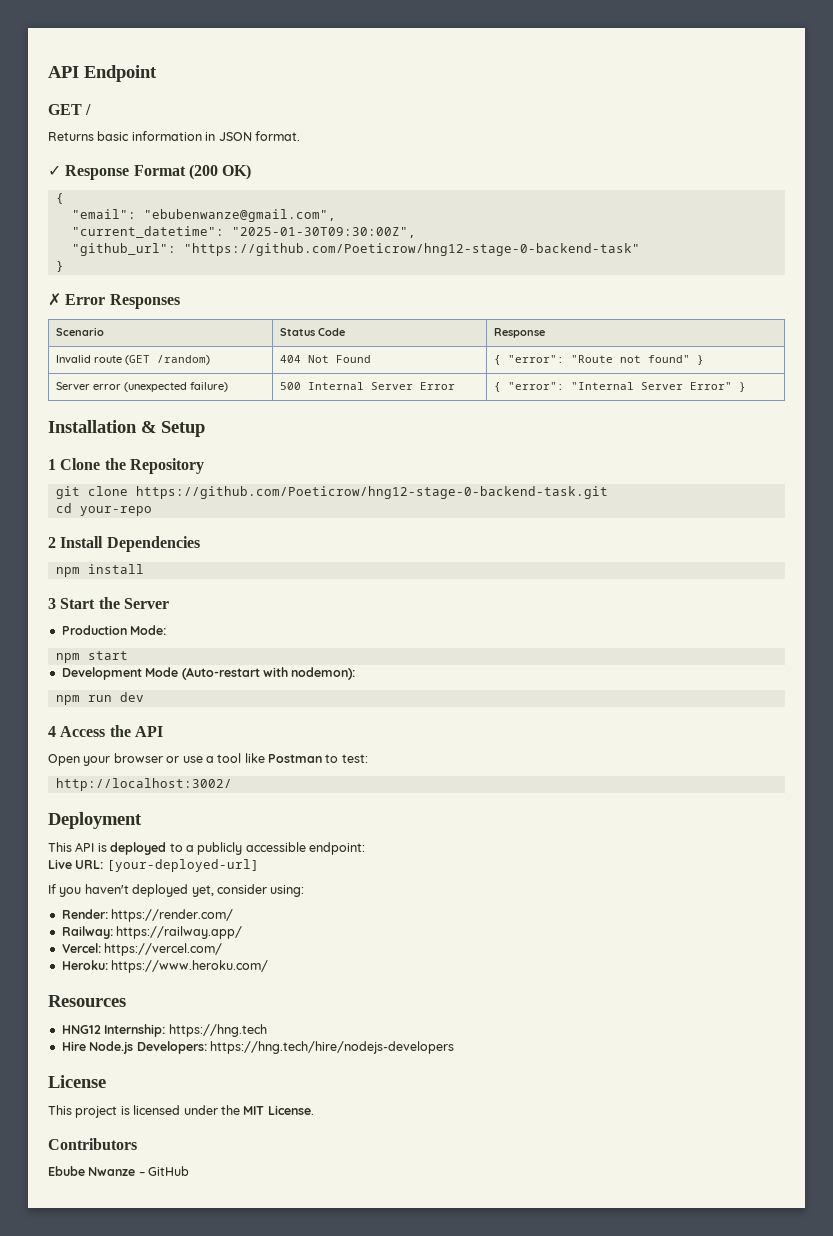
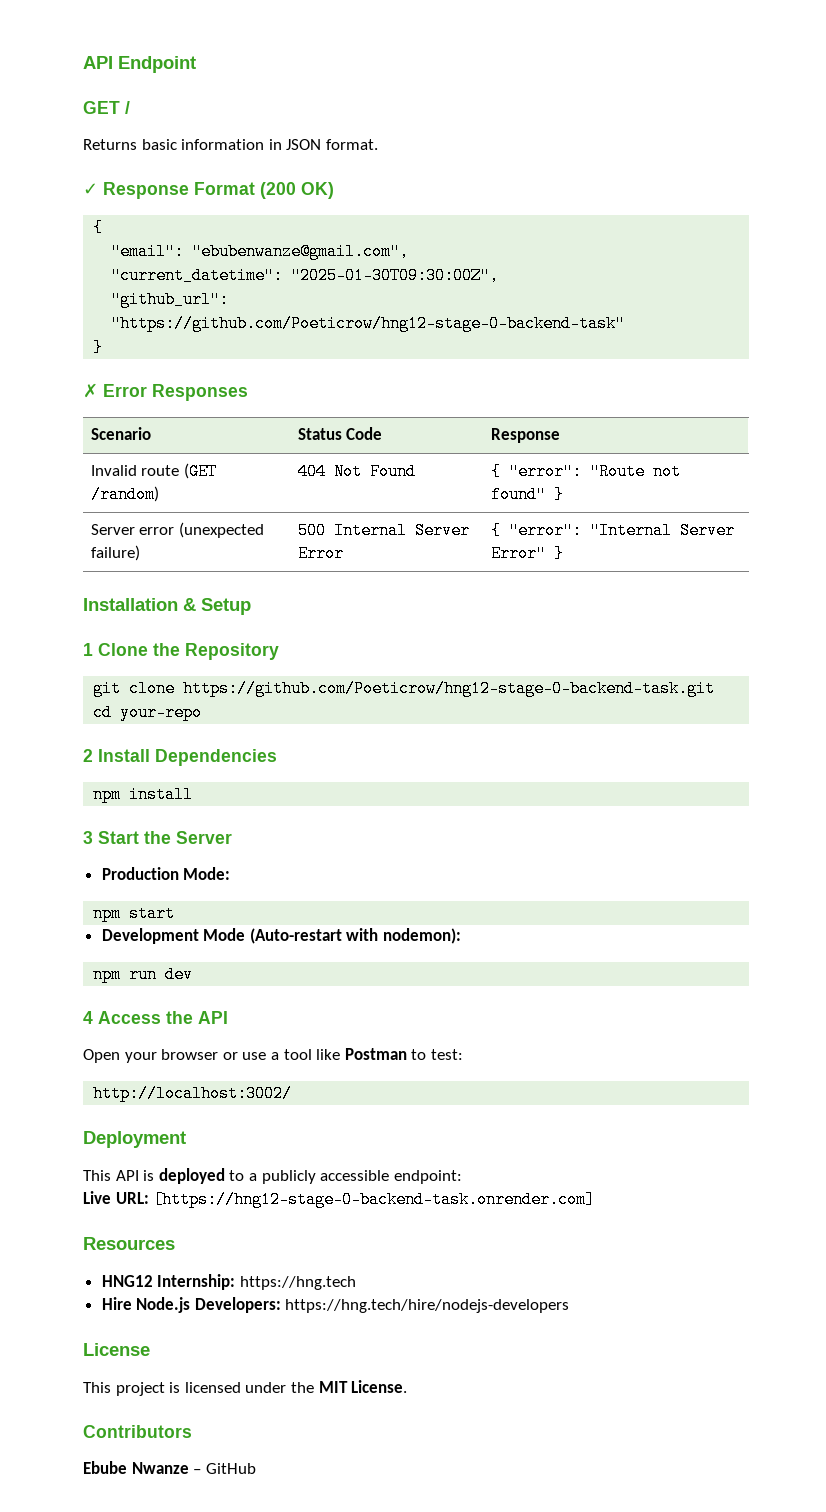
- Live URL: [your-deployed-url]
- If you haven't deployed yet, consider using:
- Render: https://render.com/
- Railway: https://railway.app/
- Vercel: https://vercel.com/
- Heroku: https://www.heroku.com/
+ Live URL: [https://hng12-stage-0-backend-task.onrender.com]

